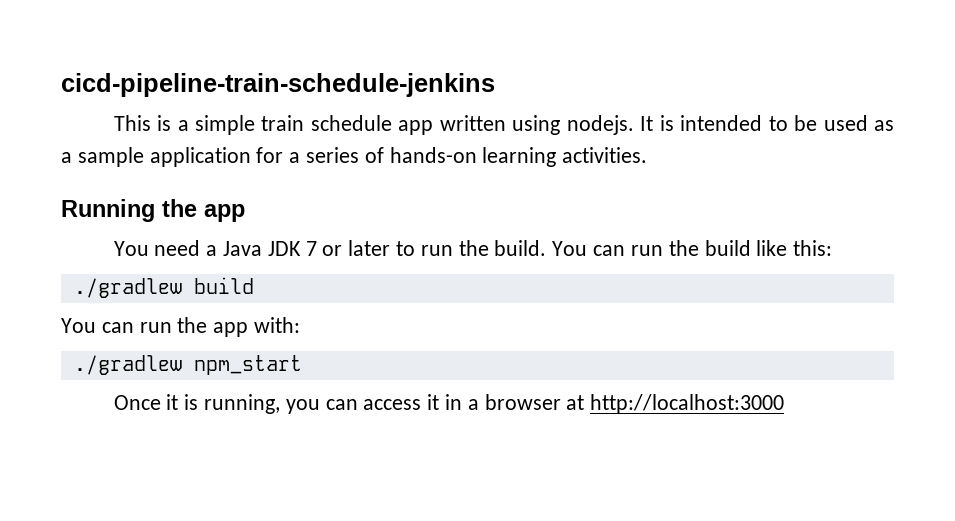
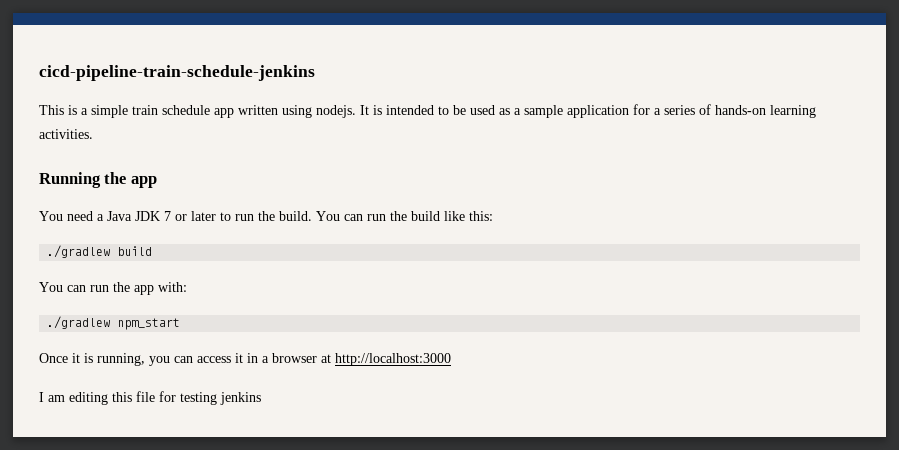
+ I am editing this file for testing jenkins

